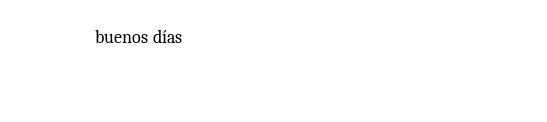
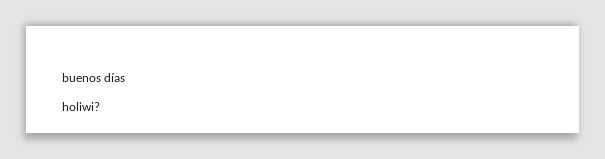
+ holiwi?

